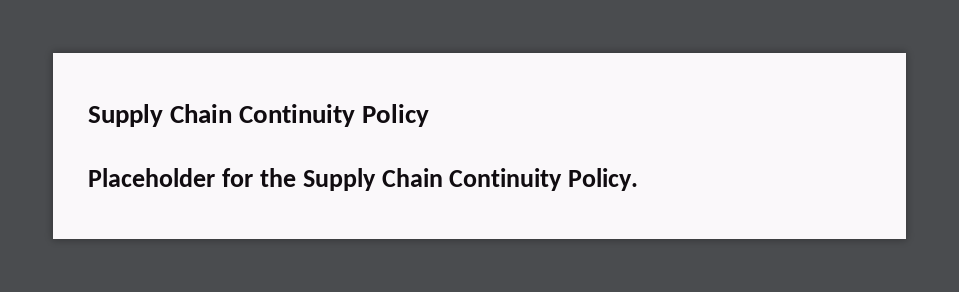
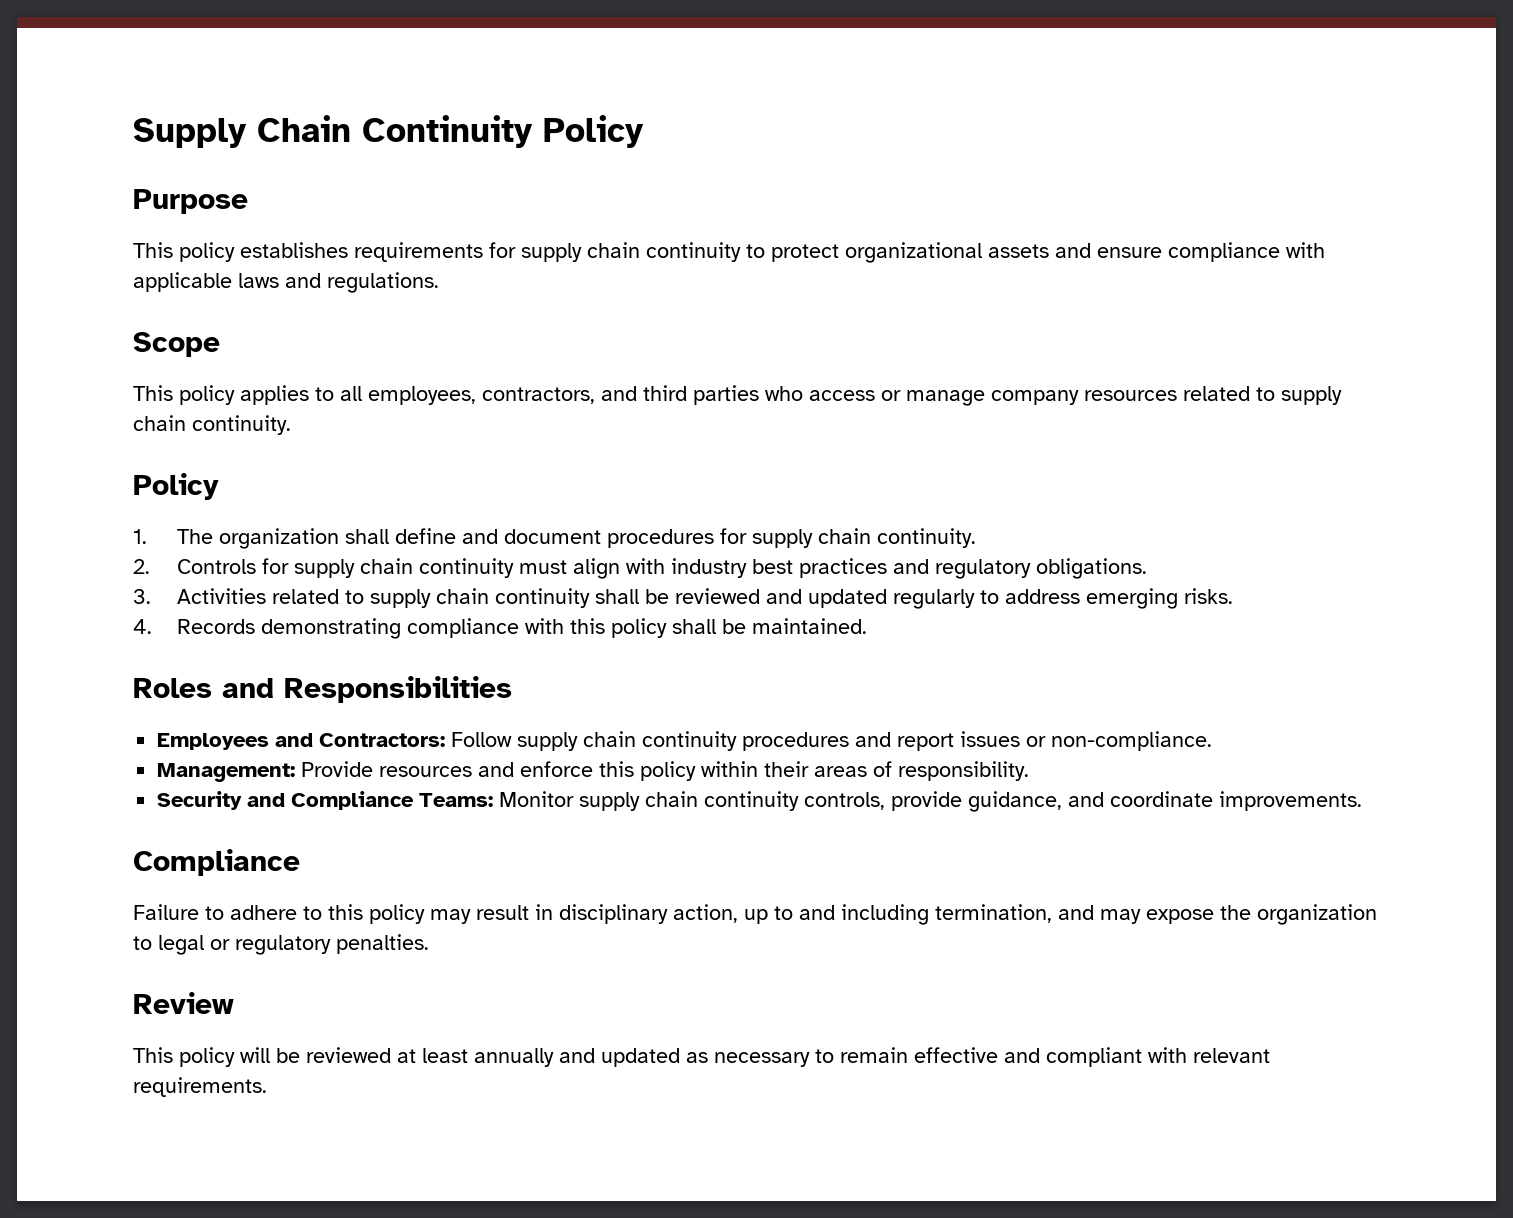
- Placeholder for the Supply Chain Continuity Policy.
+ Purpose
+ This policy establishes requirements for supply chain continuity to protect organizational assets and ensure compliance with applicable laws and regulations.
+ Scope
+ This policy applies to all employees, contractors, and third parties who access or manage company resources related to supply chain continuity.
+ Policy
+ 1. The organization shall define and document procedures for supply chain continuity.
+ 2. Controls for supply chain continuity must align with industry best practices and regulatory obligations.
+ 3. Activities related to supply chain continuity shall be reviewed and updated regularly to address emerging risks.
+ 4. Records demonstrating compliance with this policy shall be maintained.
+ Roles and Responsibilities
+ Employees and Contractors: Follow supply chain continuity procedures and report issues or non-compliance.
+ Management: Provide resources and enforce this policy within their areas of responsibility.
+ Security and Compliance Teams: Monitor supply chain continuity controls, provide guidance, and coordinate improvements.
+ Compliance
+ Failure to adhere to this policy may result in disciplinary action, up to and including termination, and may expose the organization to legal or regulatory penalties.
+ Review
+ This policy will be reviewed at least annually and updated as necessary to remain effective and compliant with relevant requirements.

